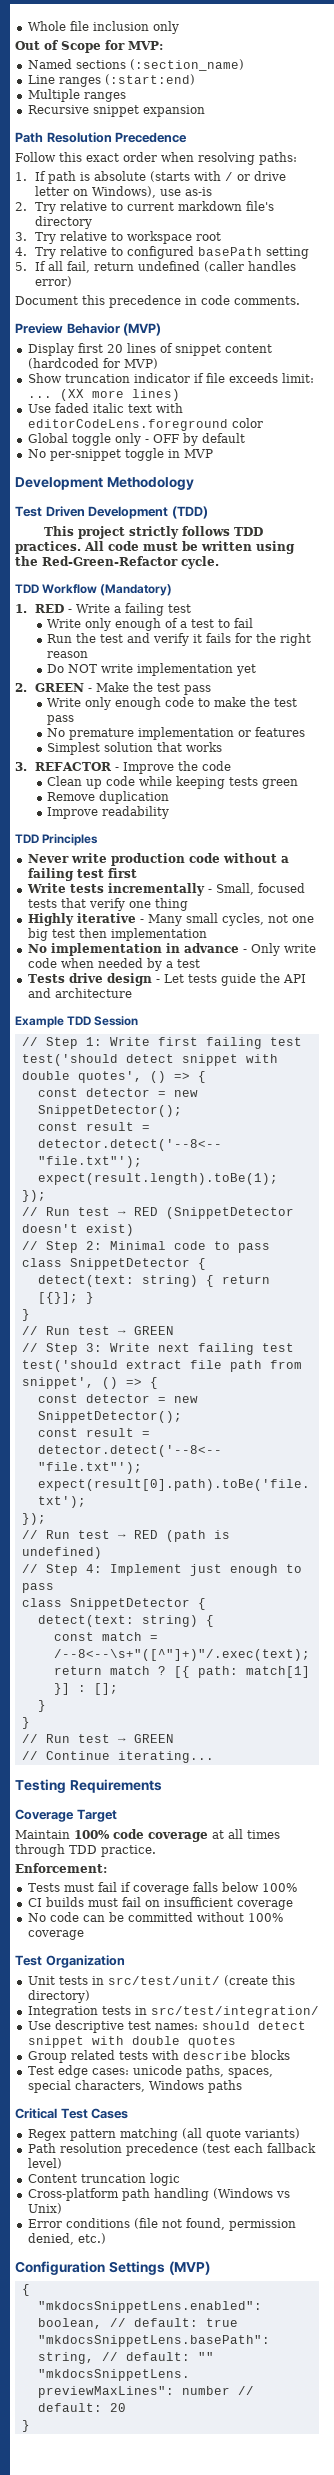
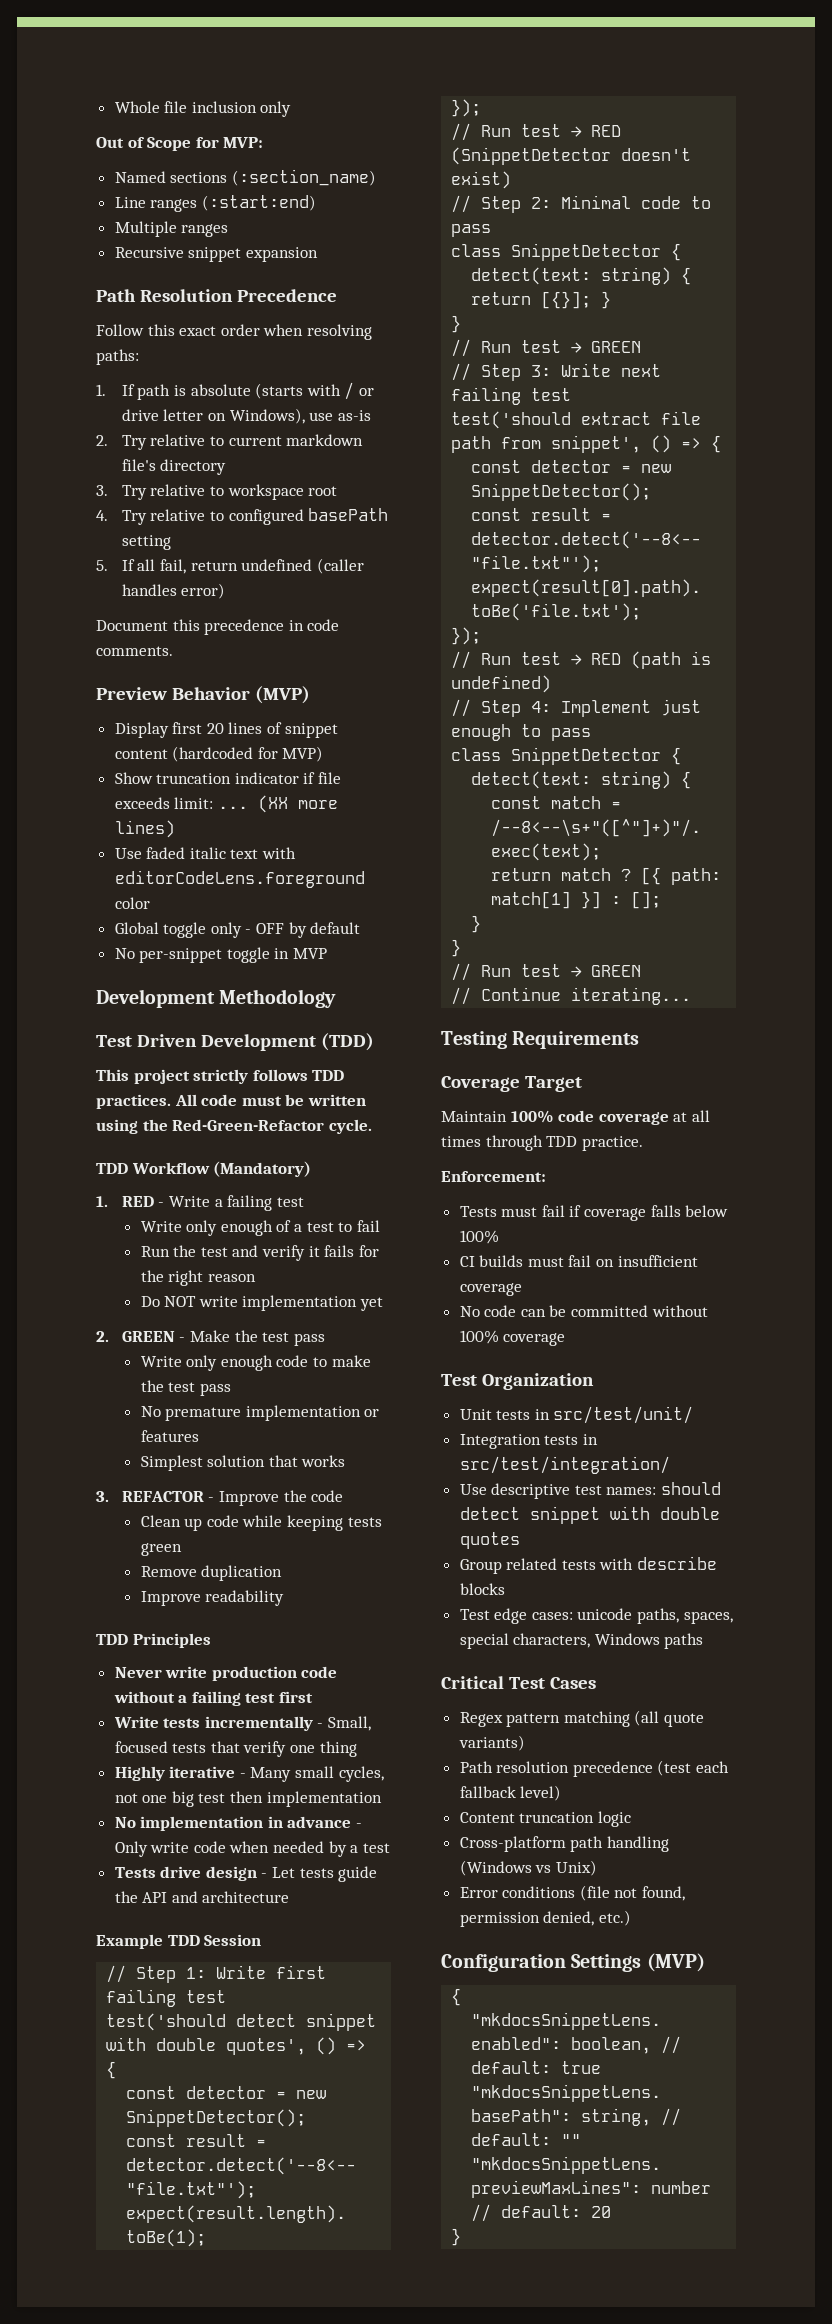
- Unit tests in src/test/unit/ (create this directory)
+ Unit tests in src/test/unit/

